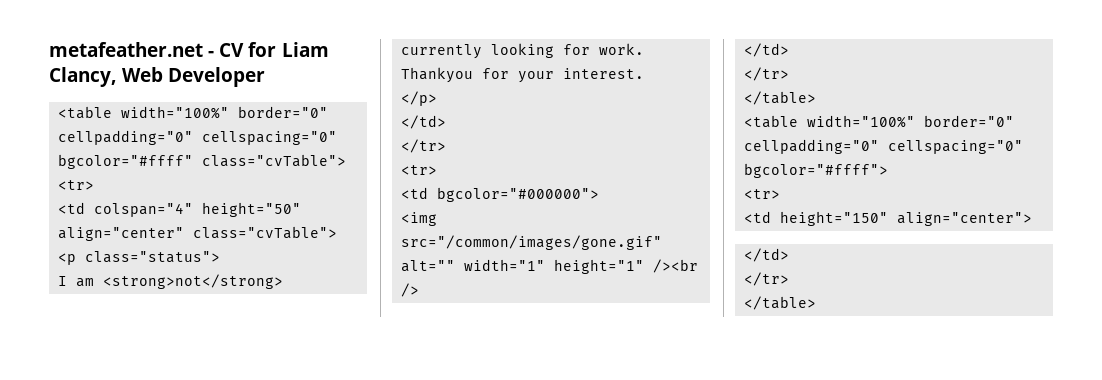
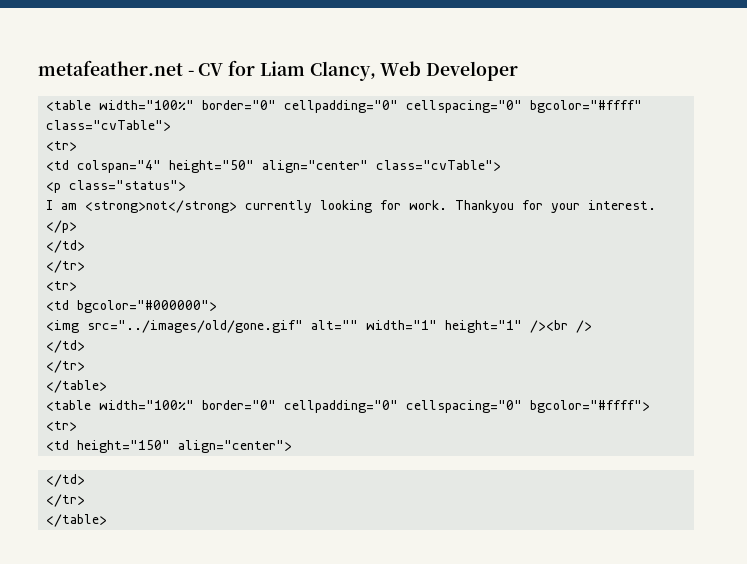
- <img src="/common/images/gone.gif" alt="" width="1" height="1" /><br />
+ <img src="../images/old/gone.gif" alt="" width="1" height="1" /><br />

